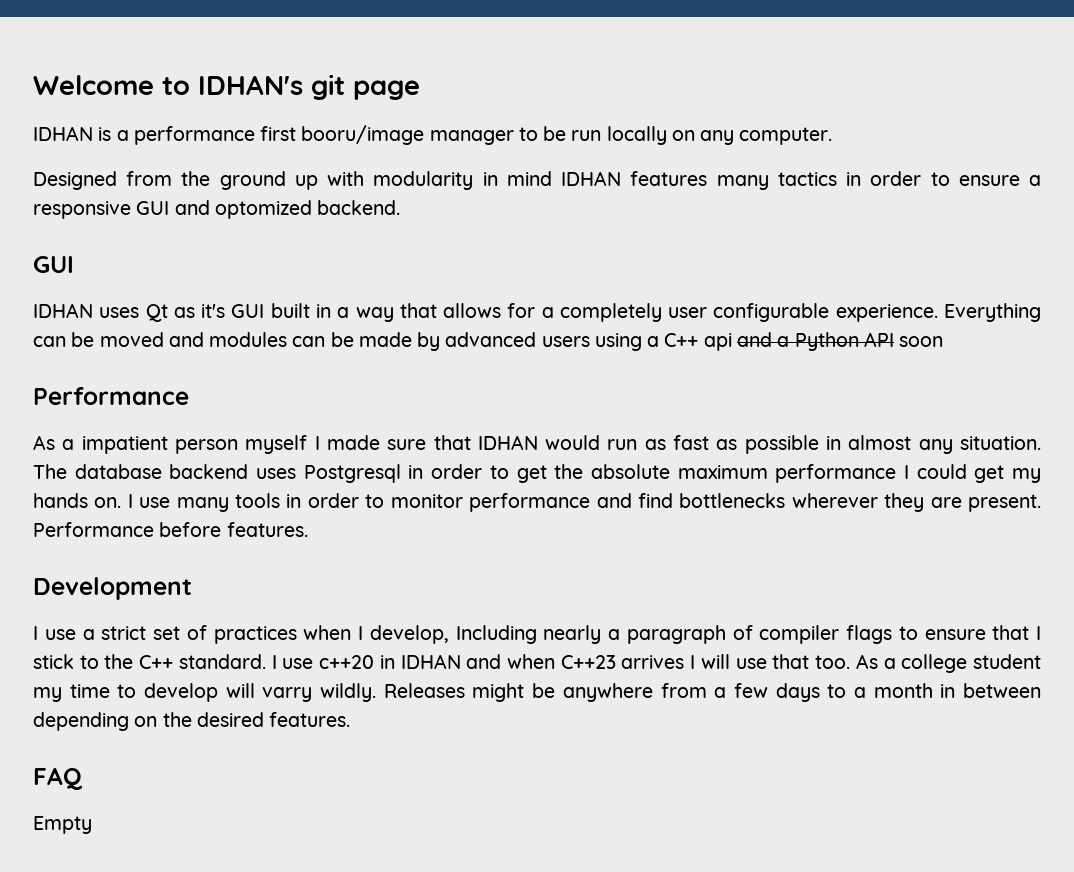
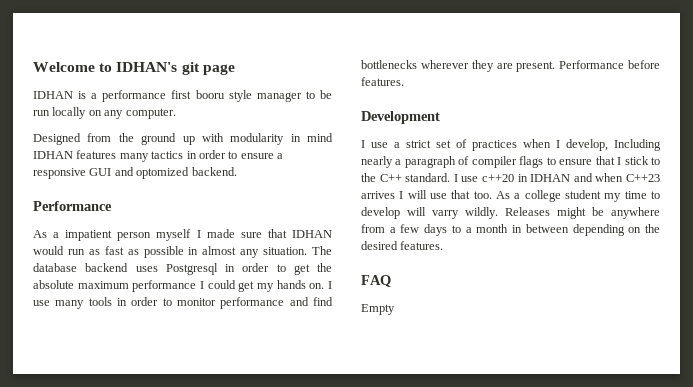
- IDHAN is a performance first booru/image manager to be run locally on any computer.
+ IDHAN is a performance first booru style manager to be run locally on any computer.
  Designed from the ground up with modularity in mind IDHAN features many tactics in order to ensure a responsive GUI and optomized backend.
- GUI
- IDHAN uses Qt as it's GUI built in a way that allows for a completely user configurable experience. Everything can be moved and modules can be made by advanced users using a C++ api and a Python API soon

